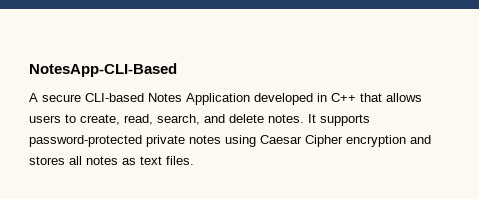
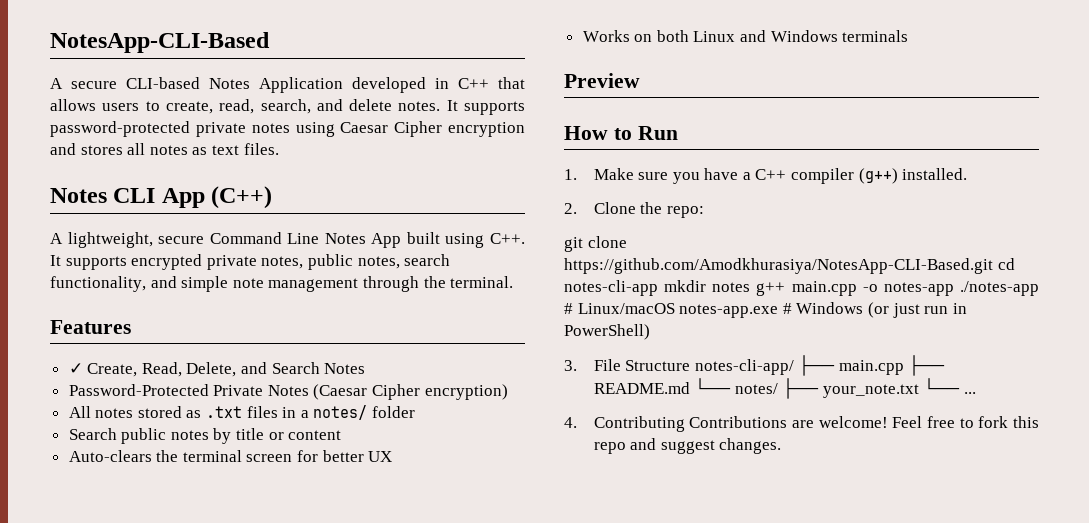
+ Notes CLI App (C++)
+ A lightweight, secure Command Line Notes App built using C++. It supports encrypted private notes, public notes, search functionality, and simple note management through the terminal.
+ Features
+ ✓ Create, Read, Delete, and Search Notes
+ Password-Protected Private Notes (Caesar Cipher encryption)
+ All notes stored as .txt files in a notes/ folder
+ Search public notes by title or content
+ Auto-clears the terminal screen for better UX
+ Works on both Linux and Windows terminals
+ Preview
+ How to Run
+ 1. Make sure you have a C++ compiler (g++) installed.
+ 2. Clone the repo:
+ git clone https://github.com/Amodkhurasiya/NotesApp-CLI-Based.git cd notes-cli-app mkdir notes g++ main.cpp -o notes-app ./notes-app # Linux/macOS notes-app.exe # Windows (or just run in PowerShell)
+ 3. File Structure notes-cli-app/ ├── main.cpp ├── README.md └── notes/ ├── your_note.txt └── ...
+ 4. Contributing Contributions are welcome! Feel free to fork this repo and suggest changes.

